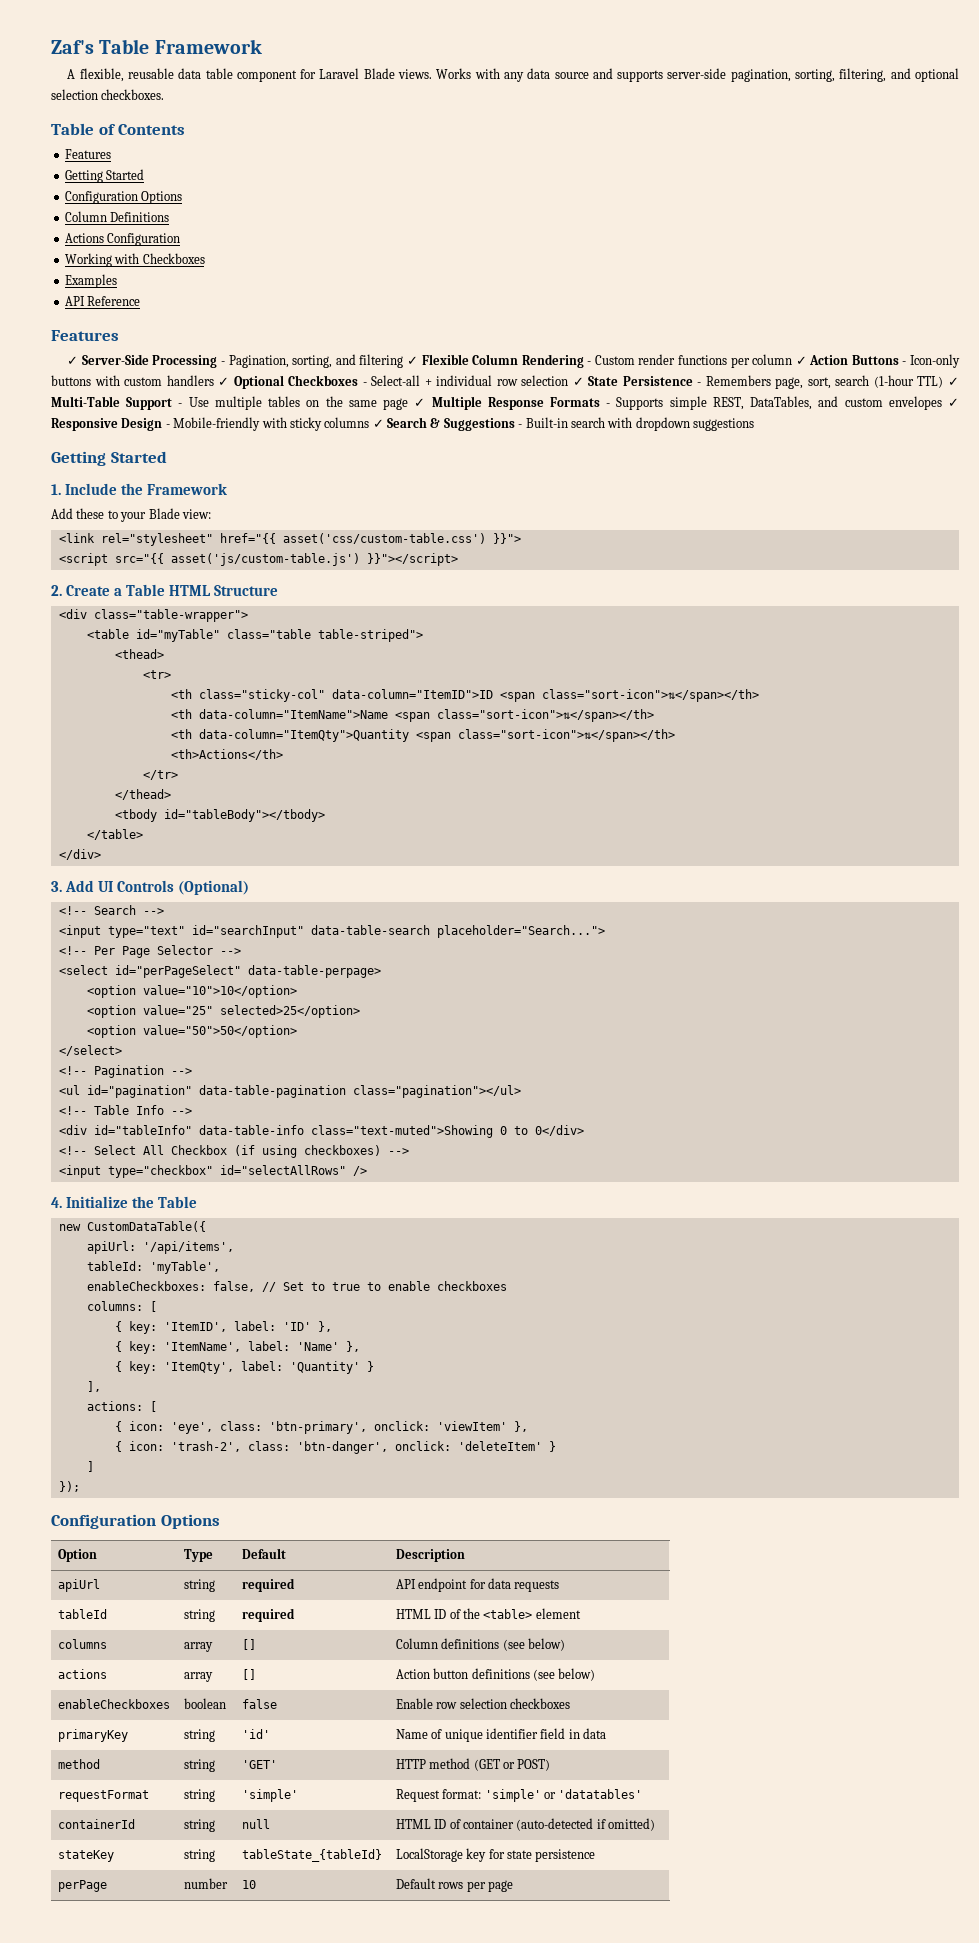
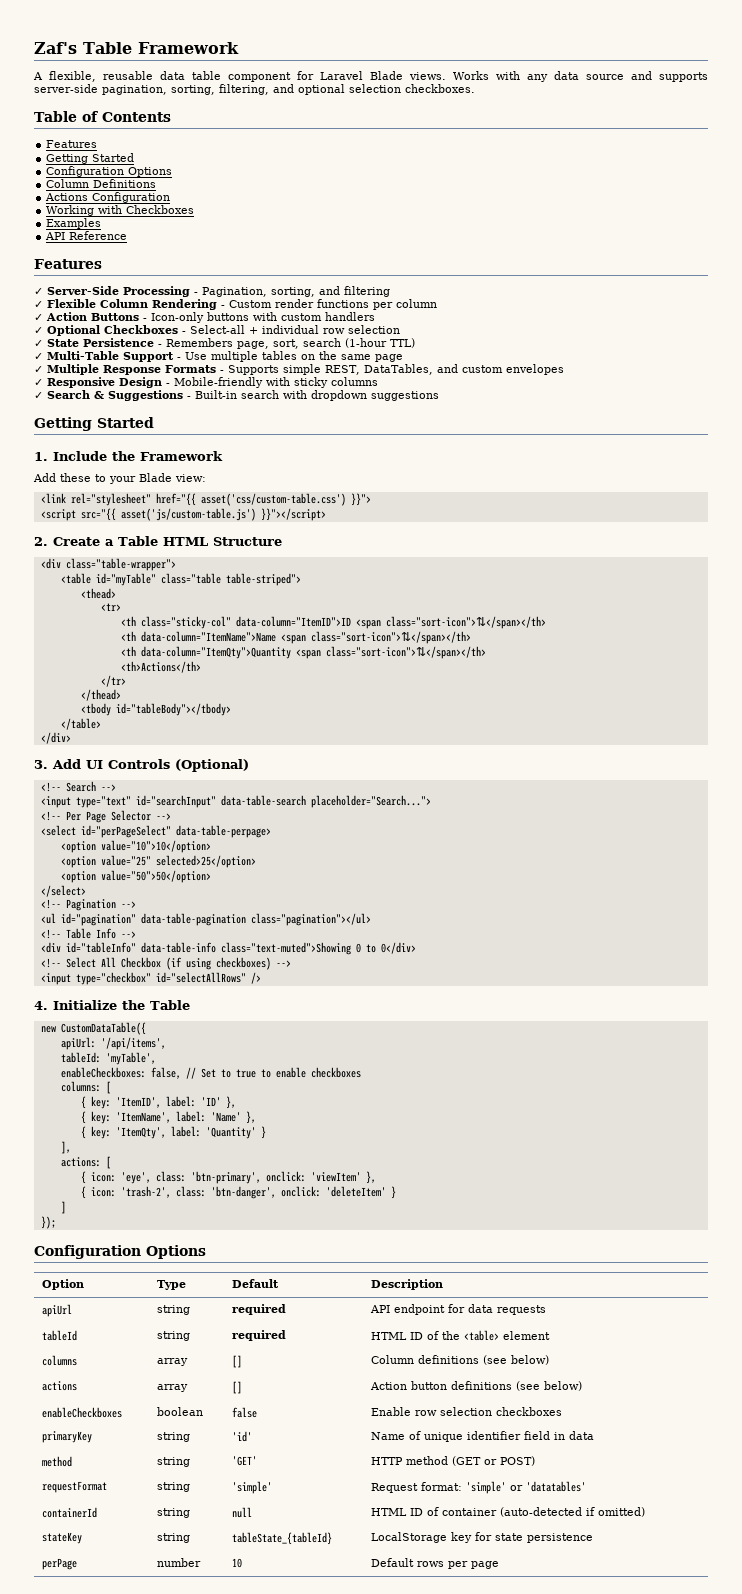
- ✓ Server-Side Processing - Pagination, sorting, and filtering ✓ Flexible Column Rendering - Custom render functions per column ✓ Action Buttons - Icon-only buttons with custom handlers ✓ Optional Checkboxes - Select-all + individual row selection ✓ State Persistence - Remembers page, sort, search (1-hour TTL) ✓ Multi-Table Support - Use multiple tables on the same page ✓ Multiple Response Formats - Supports simple REST, DataTables, and custom envelopes ✓ Responsive Design - Mobile-friendly with sticky columns ✓ Search & Suggestions - Built-in search with dropdown suggestions
+ ✓ Server-Side Processing - Pagination, sorting, and filtering
+ ✓ Flexible Column Rendering - Custom render functions per column
+ ✓ Action Buttons - Icon-only buttons with custom handlers
+ ✓ Optional Checkboxes - Select-all + individual row selection
+ ✓ State Persistence - Remembers page, sort, search (1-hour TTL)
+ ✓ Multi-Table Support - Use multiple tables on the same page
+ ✓ Multiple Response Formats - Supports simple REST, DataTables, and custom envelopes
+ ✓ Responsive Design - Mobile-friendly with sticky columns
+ ✓ Search & Suggestions - Built-in search with dropdown suggestions

